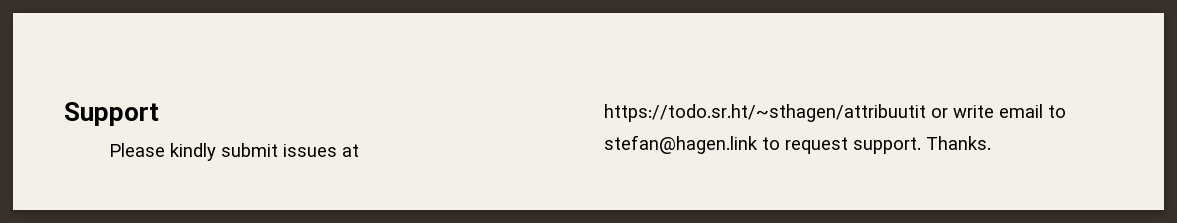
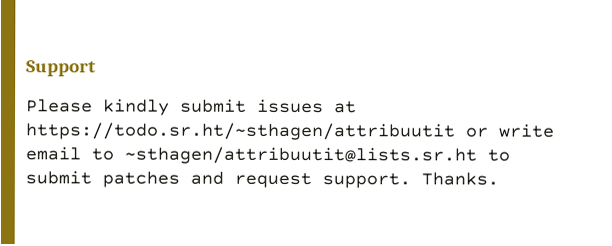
- Please kindly submit issues at https://todo.sr.ht/~sthagen/attribuutit or write email to stefan@hagen.link to request support.
+ Please kindly submit issues at https://todo.sr.ht/~sthagen/attribuutit or write email to ~sthagen/attribuutit@lists.sr.ht to submit patches and request support.

